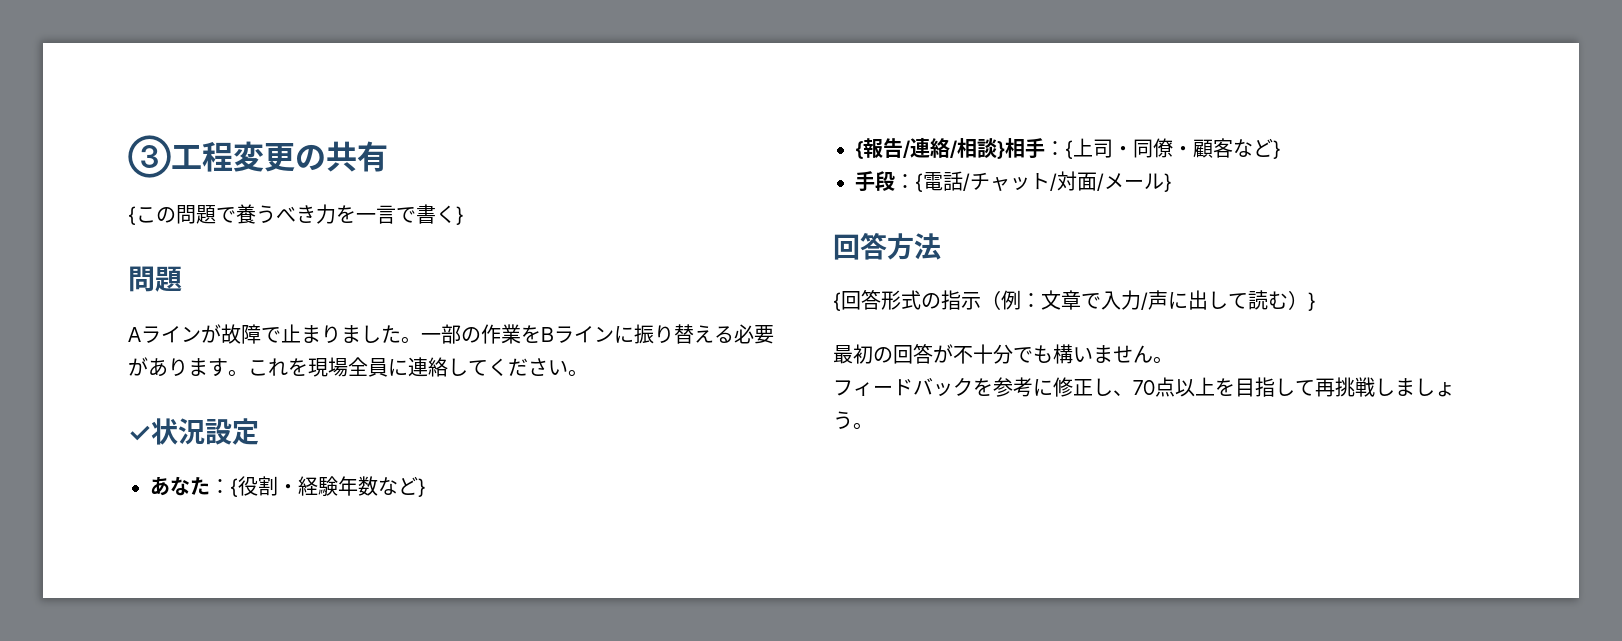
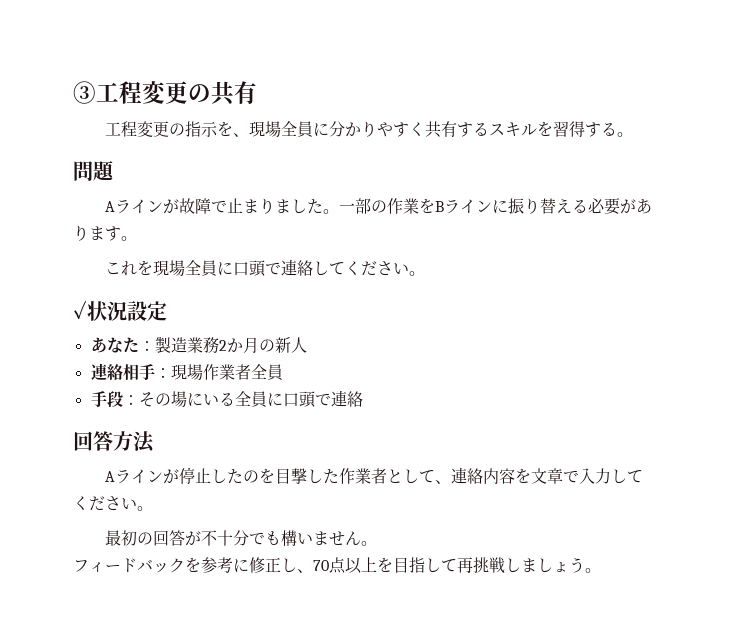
- {この問題で養うべき力を一言で書く}
+ 工程変更の指示を、現場全員に分かりやすく共有するスキルを習得する。
- 一部の作業をBラインに振り替える必要があります。これを現場全員に連絡してください。
+ 一部の作業をBラインに振り替える必要があります。
+ これを現場全員に口頭で連絡してください。
- あなた：{役割・経験年数など}
- {報告/連絡/相談}相手：{上司・同僚・顧客など}
- 手段：{電話/チャット/対面/メール}
+ あなた：製造業務2か月の新人
+ 連絡相手：現場作業者全員
+ 手段：その場にいる全員に口頭で連絡
  回答方法
- {回答形式の指示（例：文章で入力/声に出して読む）}
+ Aラインが停止したのを目撃した作業者として、連絡内容を文章で入力してください。

